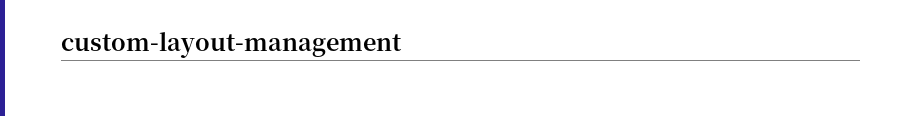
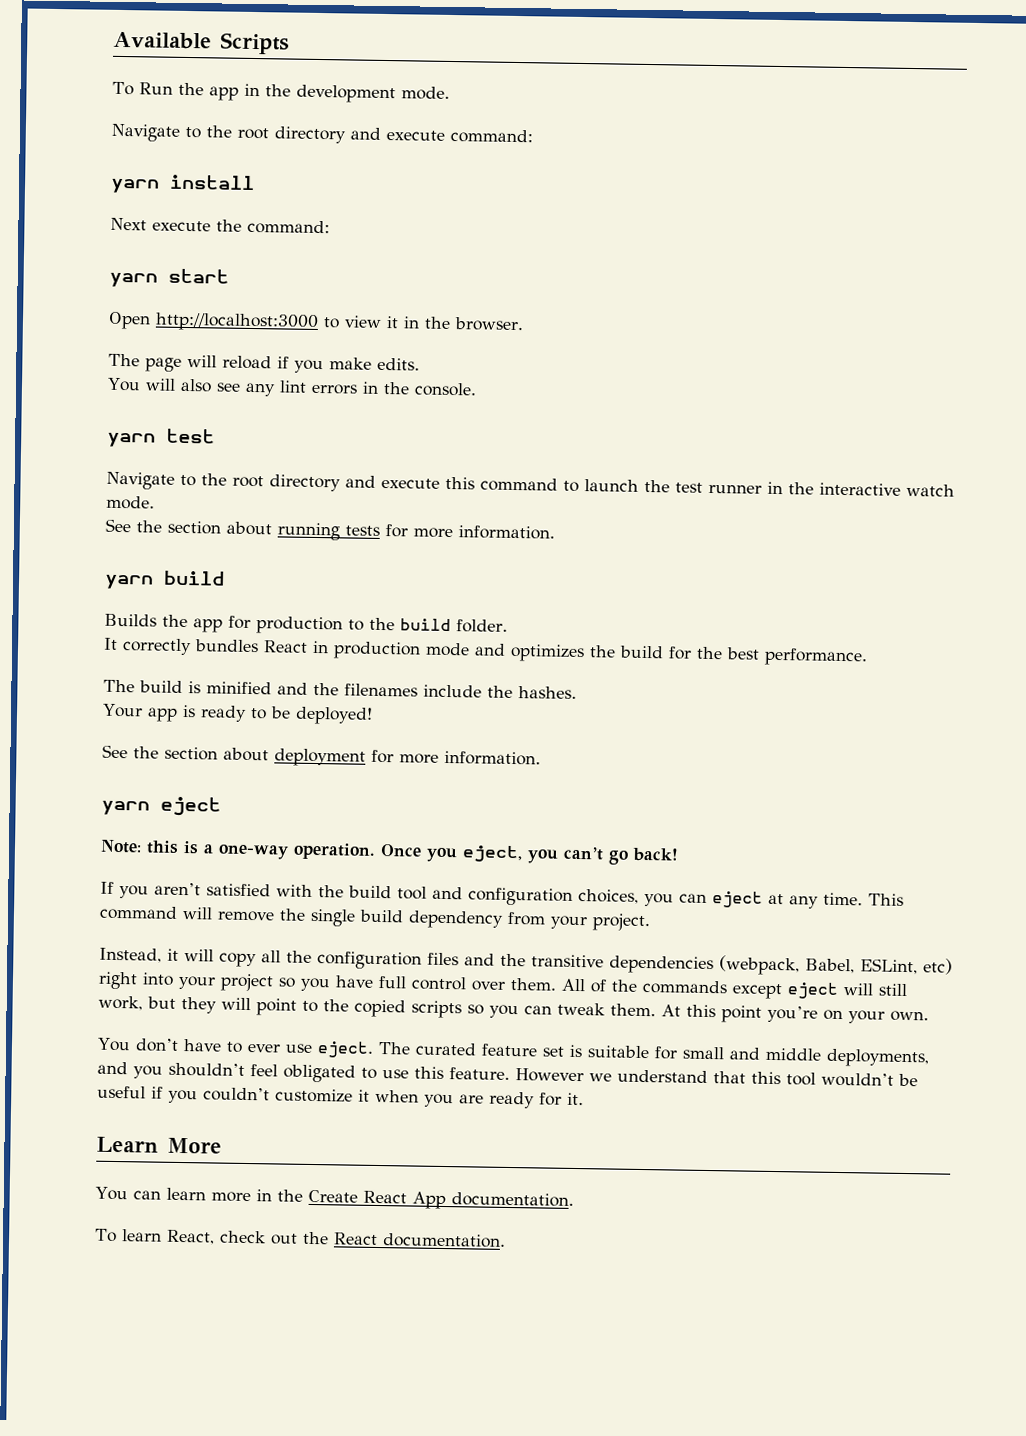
- custom-layout-management
+ Available Scripts
+ To Run the app in the development mode.
+ Navigate to the root directory and execute command:
+ yarn install
+ Next execute the command:
+ yarn start
+ Open http://localhost:3000 to view it in the browser.
+ The page will reload if you make edits.
+ You will also see any lint errors in the console.
+ yarn test
+ Navigate to the root directory and execute this command to launch the test runner in the interactive watch mode.
+ See the section about running tests for more information.
+ yarn build
+ Builds the app for production to the build folder.
+ It correctly bundles React in production mode and optimizes the build for the best performance.
+ The build is minified and the filenames include the hashes.
+ Your app is ready to be deployed!
+ See the section about deployment for more information.
+ yarn eject
+ Note: this is a one-way operation. Once you eject, you can’t go back!
+ If you aren’t satisfied with the build tool and configuration choices, you can eject at any time. This command will remove the single build dependency from your project.
+ Instead, it will copy all the configuration files and the transitive dependencies (webpack, Babel, ESLint, etc) right into your project so you have full control over them. All of the commands except eject will still work, but they will point to the copied scripts so you can tweak them. At this point you’re on your own.
+ You don’t have to ever use eject. The curated feature set is suitable for small and middle deployments, and you shouldn’t feel obligated to use this feature. However we understand that this tool wouldn’t be useful if you couldn’t customize it when you are ready for it.
+ Learn More
+ You can learn more in the Create React App documentation.
+ To learn React, check out the React documentation.

